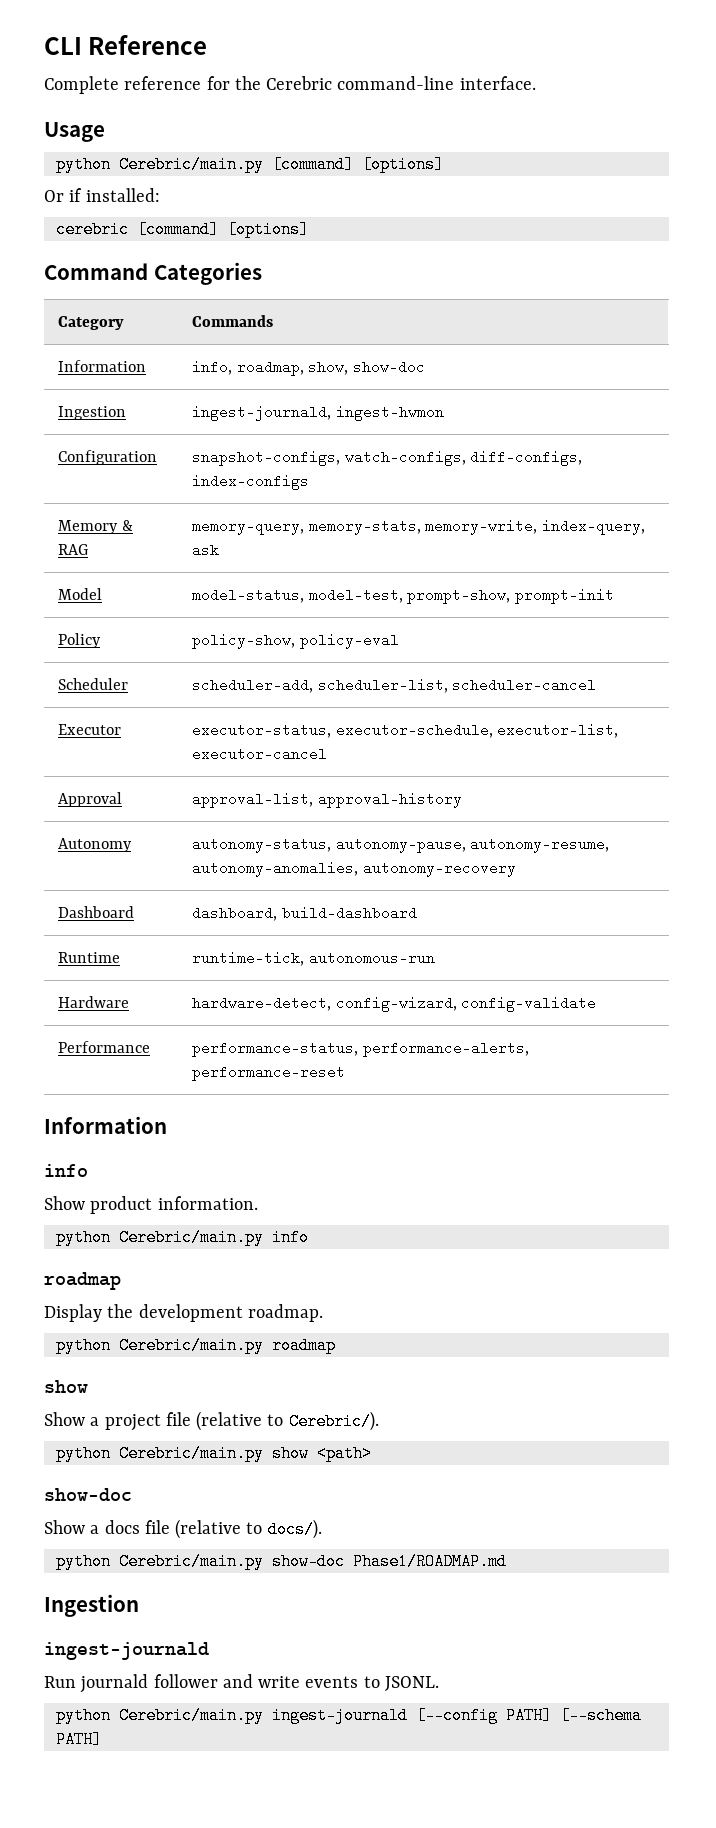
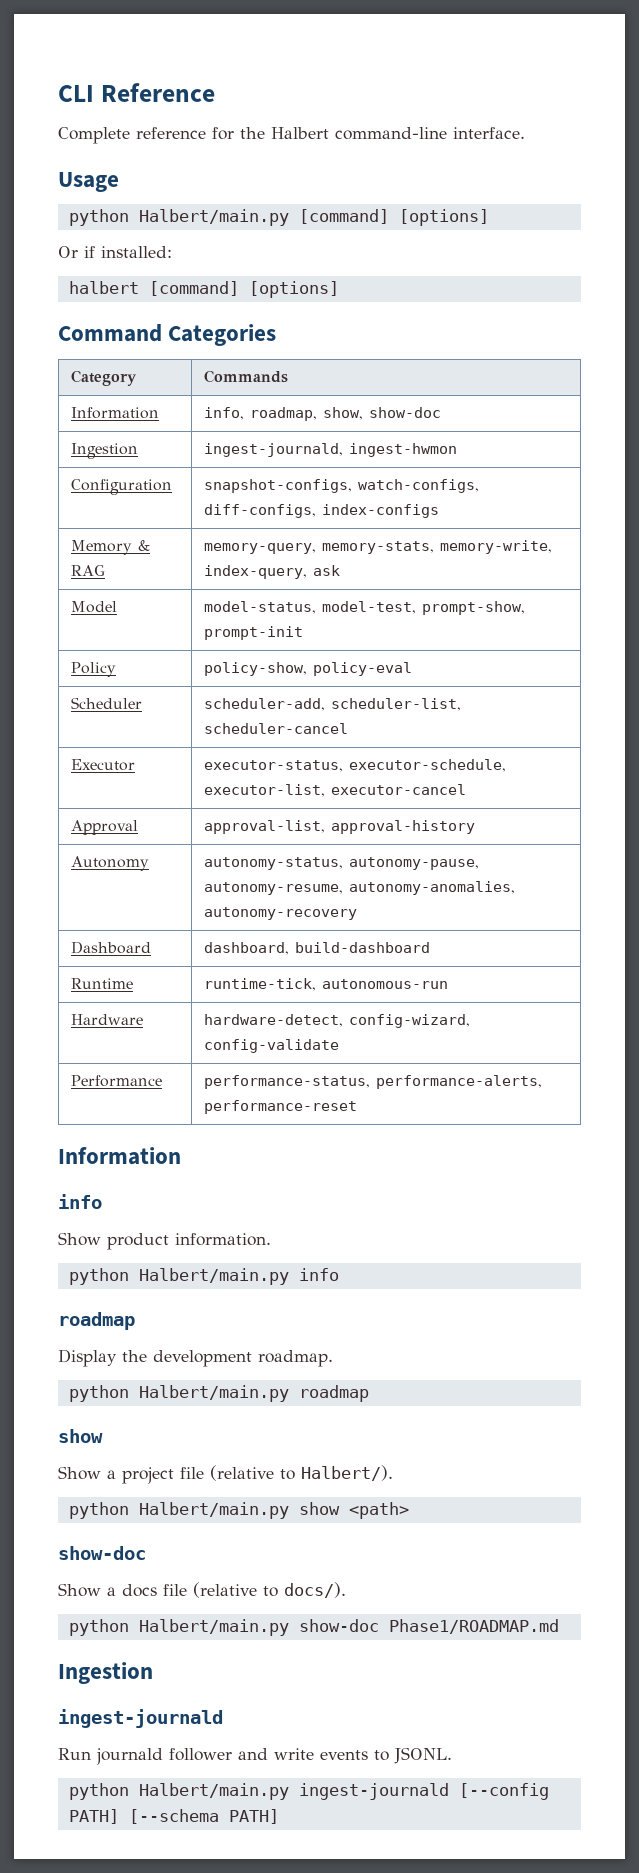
- Complete reference for the Cerebric command-line interface.
+ Complete reference for the Halbert command-line interface.
- python Cerebric/main.py [command] [options]
+ python Halbert/main.py [command] [options]
- cerebric [command] [options]
+ halbert [command] [options]
- python Cerebric/main.py info
+ python Halbert/main.py info
- python Cerebric/main.py roadmap
+ python Halbert/main.py roadmap
- Show a project file (relative to Cerebric/).
- python Cerebric/main.py show <path>
+ Show a project file (relative to Halbert/).
+ python Halbert/main.py show <path>
- python Cerebric/main.py show-doc Phase1/ROADMAP.md
+ python Halbert/main.py show-doc Phase1/ROADMAP.md
- python Cerebric/main.py ingest-journald [--config PATH] [--schema PATH]
+ python Halbert/main.py ingest-journald [--config PATH] [--schema PATH]

